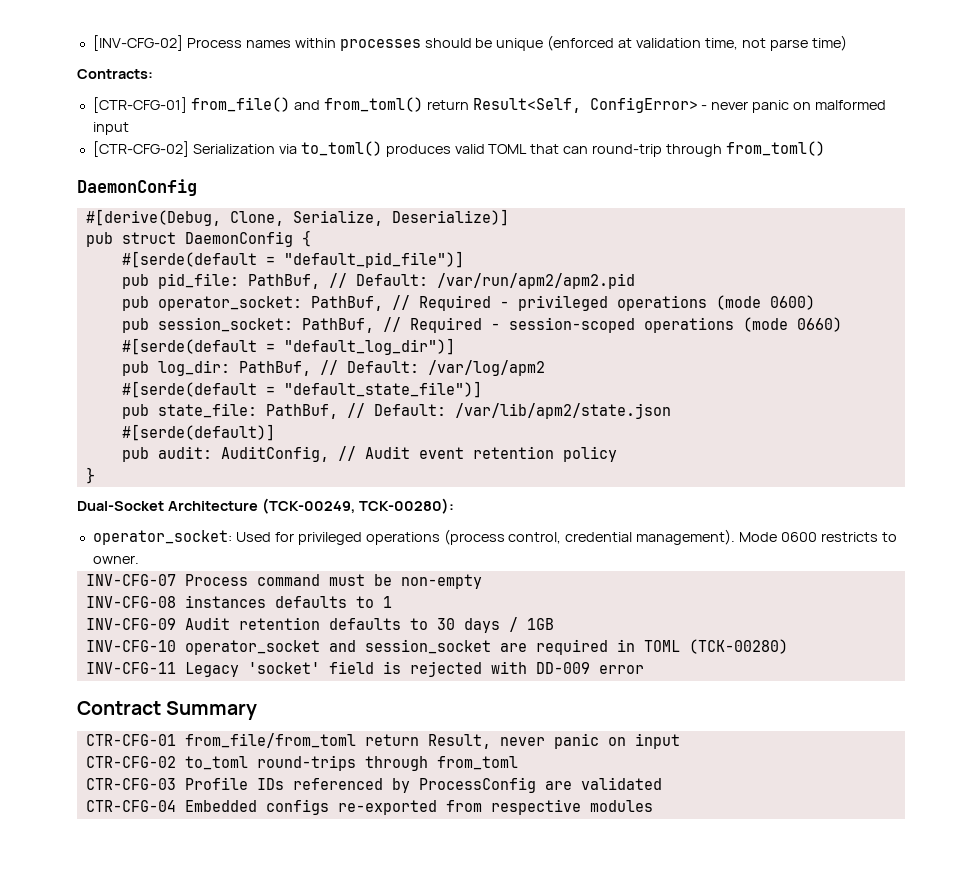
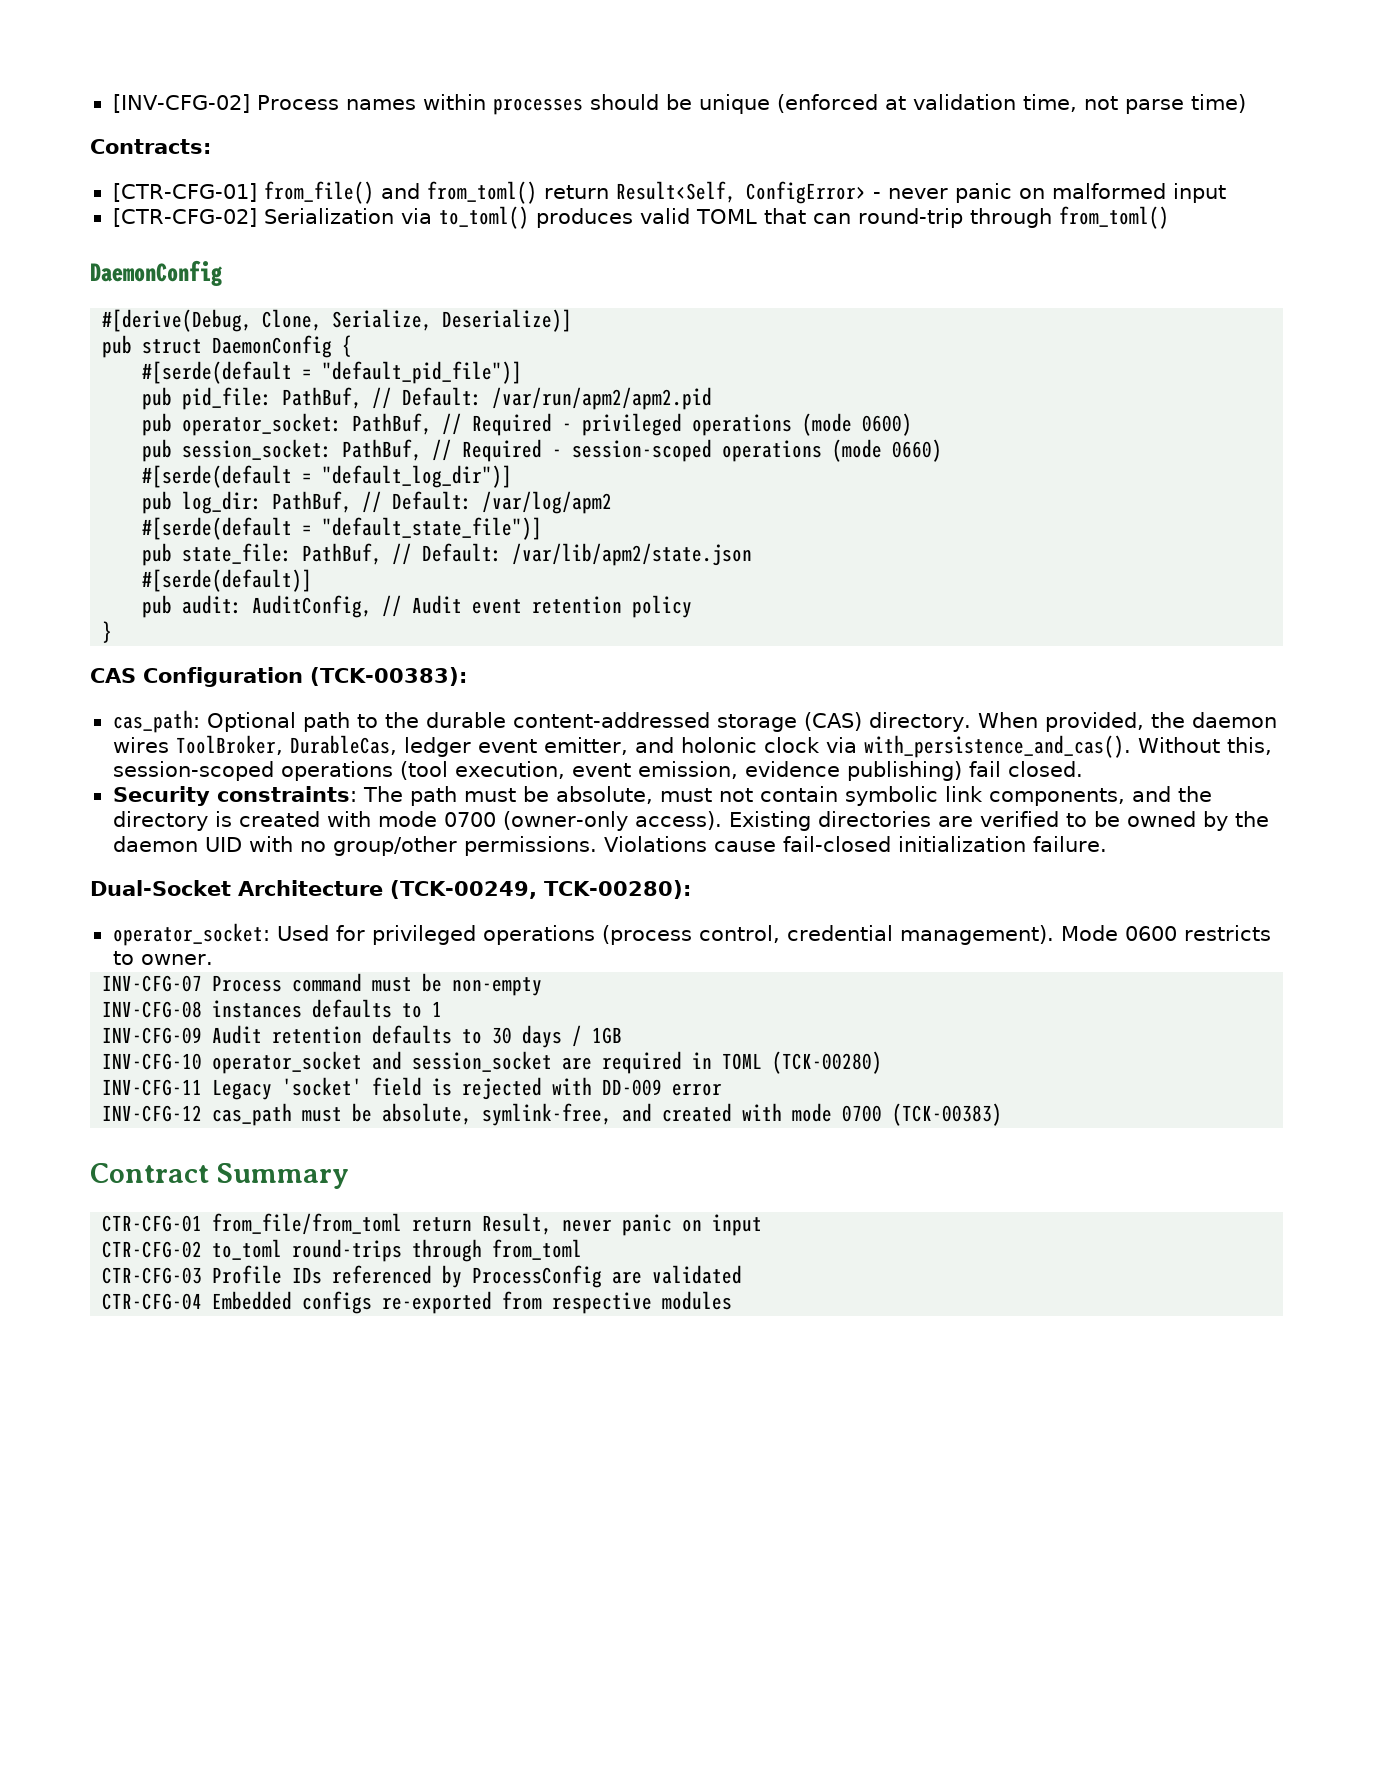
+ CAS Configuration (TCK-00383):
+ cas_path: Optional path to the durable content-addressed storage (CAS) directory. When provided, the daemon wires ToolBroker, DurableCas, ledger event emitter, and holonic clock via with_persistence_and_cas(). Without this, session-scoped operations (tool execution, event emission, evidence publishing) fail closed.
+ Security constraints: The path must be absolute, must not contain symbolic link components, and the directory is created with mode 0700 (owner-only access). Existing directories are verified to be owned by the daemon UID with no group/other permissions. Violations cause fail-closed initialization failure.
+ INV-CFG-12 cas_path must be absolute, symlink-free, and created with mode 0700 (TCK-00383)

